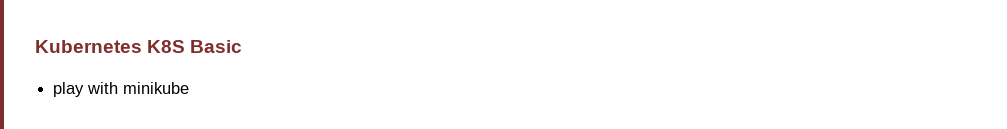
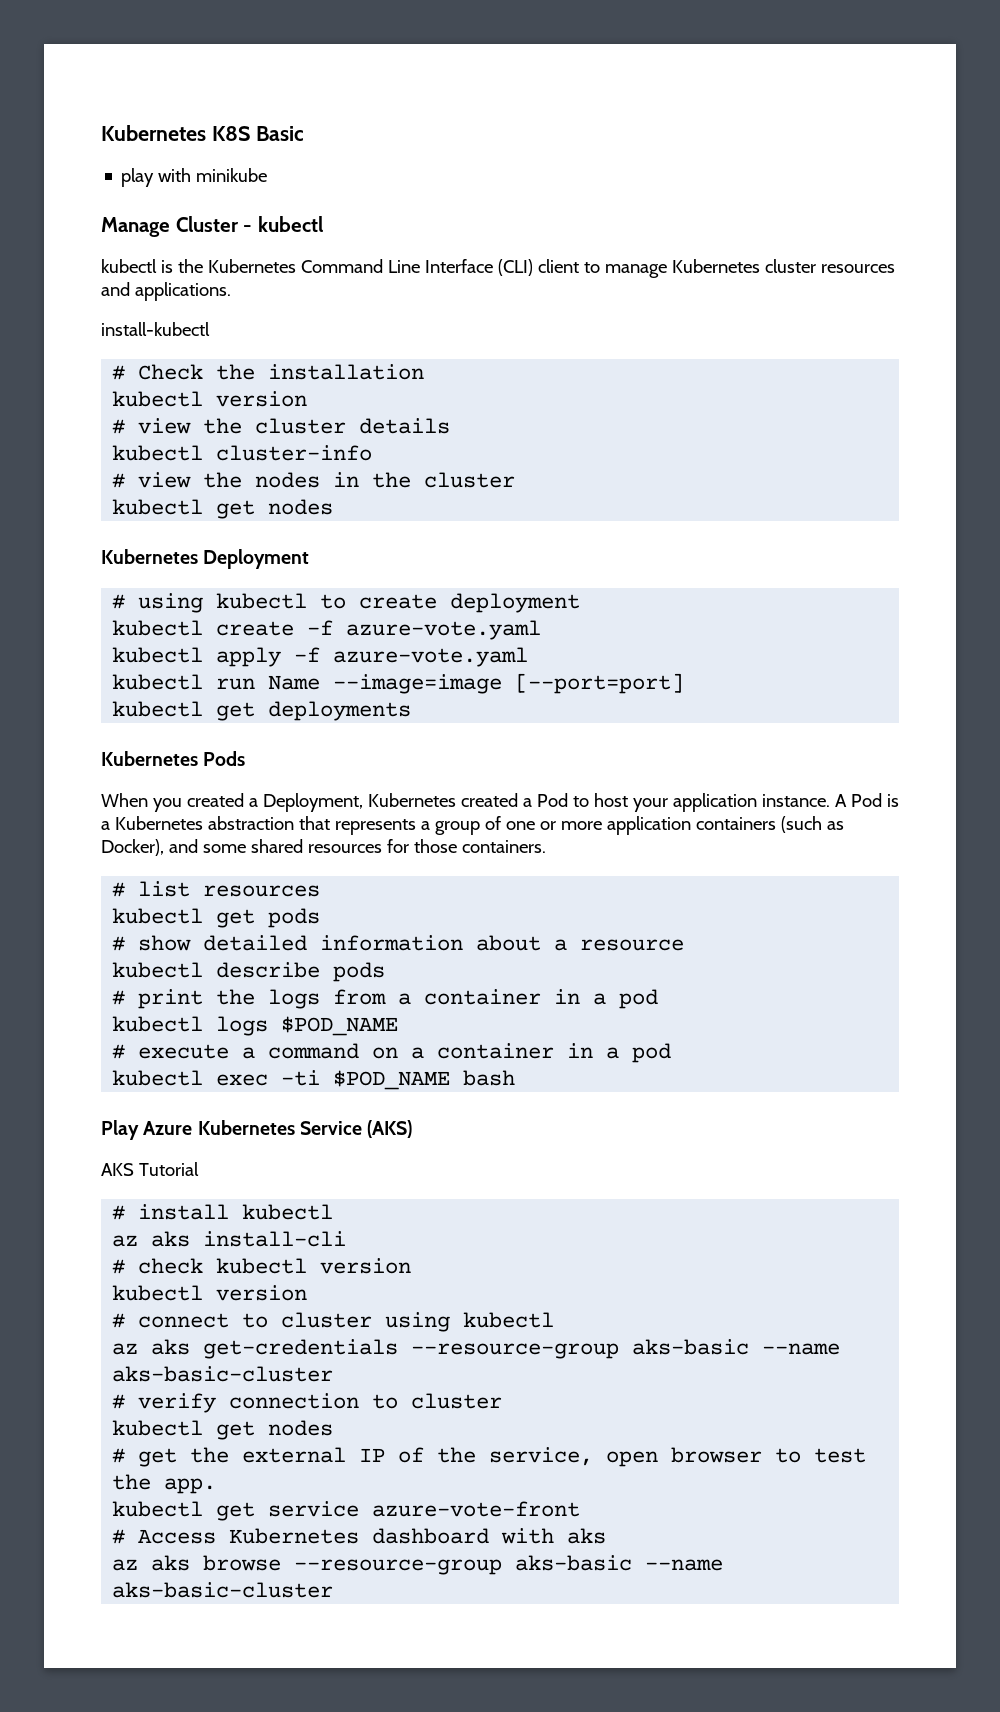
+ Manage Cluster - kubectl
+ kubectl is the Kubernetes Command Line Interface (CLI) client to manage Kubernetes cluster resources and applications.
+ install-kubectl
+ # Check the installation
+ kubectl version
+ # view the cluster details
+ kubectl cluster-info
+ # view the nodes in the cluster
+ kubectl get nodes
+ Kubernetes Deployment
+ # using kubectl to create deployment
+ kubectl create -f azure-vote.yaml
+ kubectl apply -f azure-vote.yaml
+ kubectl run Name --image=image [--port=port]
+ kubectl get deployments
+ Kubernetes Pods
+ When you created a Deployment, Kubernetes created a Pod to host your application instance. A Pod is a Kubernetes abstraction that represents a group of one or more application containers (such as Docker), and some shared resources for those containers.
+ # list resources
+ kubectl get pods
+ # show detailed information about a resource
+ kubectl describe pods
+ # print the logs from a container in a pod
+ kubectl logs $POD_NAME
+ # execute a command on a container in a pod
+ kubectl exec -ti $POD_NAME bash
+ Play Azure Kubernetes Service (AKS)
+ AKS Tutorial
+ # install kubectl
+ az aks install-cli
+ # check kubectl version
+ kubectl version
+ # connect to cluster using kubectl
+ az aks get-credentials --resource-group aks-basic --name aks-basic-cluster
+ # verify connection to cluster
+ kubectl get nodes
+ # get the external IP of the service, open browser to test the app.
+ kubectl get service azure-vote-front
+ # Access Kubernetes dashboard with aks
+ az aks browse --resource-group aks-basic --name aks-basic-cluster

